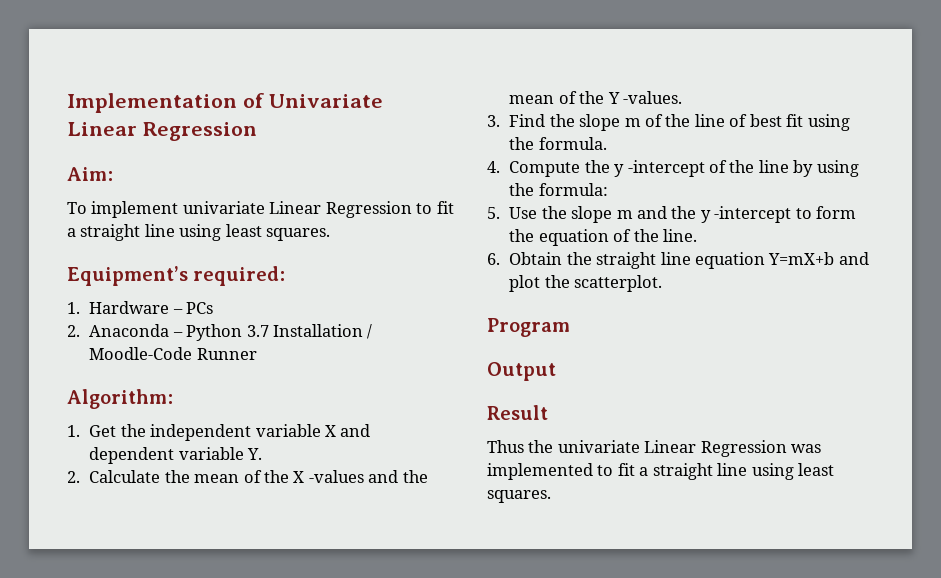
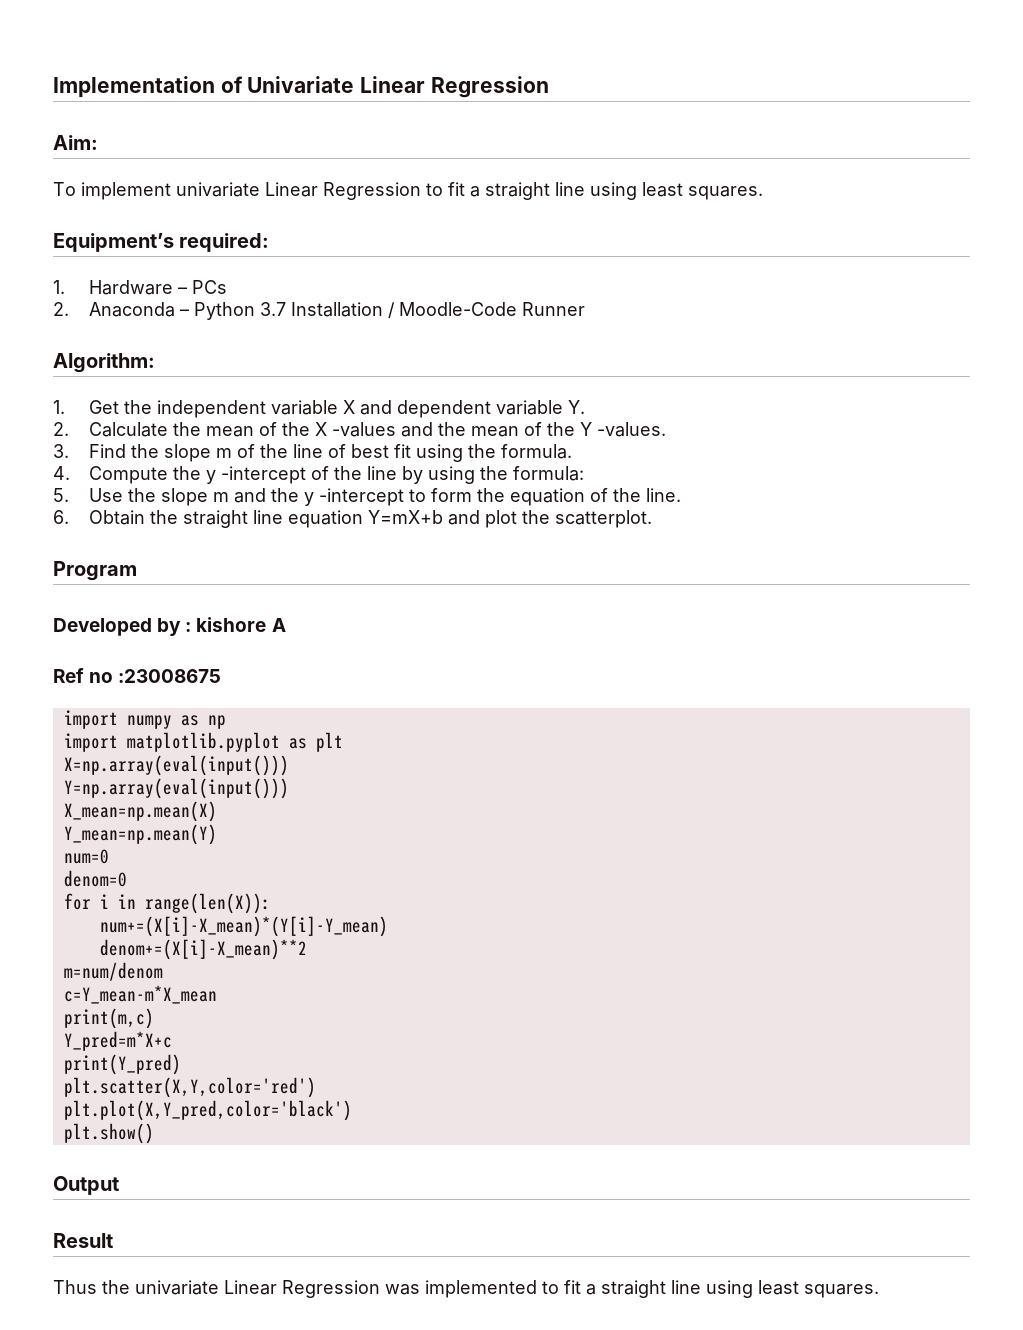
+ Developed by : kishore A
+ Ref no :23008675
+ import numpy as np
+ import matplotlib.pyplot as plt
+ X=np.array(eval(input()))
+ Y=np.array(eval(input()))
+ X_mean=np.mean(X)
+ Y_mean=np.mean(Y)
+ num=0
+ denom=0
+ for i in range(len(X)):
+ num+=(X[i]-X_mean)*(Y[i]-Y_mean)
+ denom+=(X[i]-X_mean)**2
+ m=num/denom
+ c=Y_mean-m*X_mean
+ print(m,c)
+ Y_pred=m*X+c
+ print(Y_pred)
+ plt.scatter(X,Y,color='red')
+ plt.plot(X,Y_pred,color='black')
+ plt.show()

